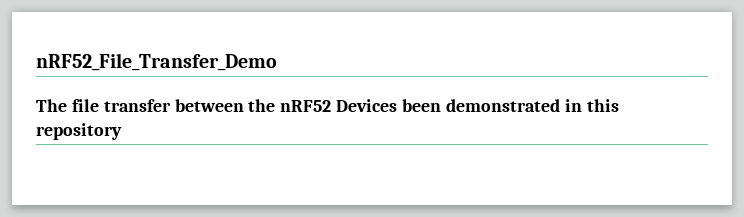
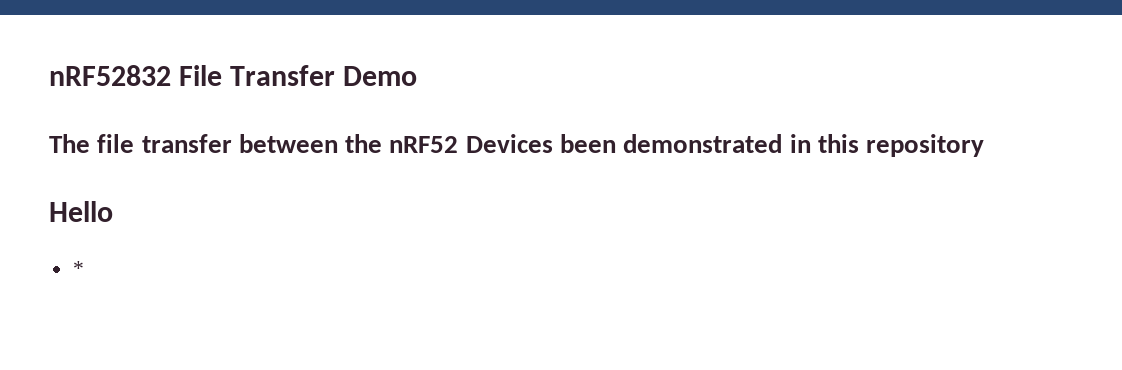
- nRF52_File_Transfer_Demo
+ nRF52832 File Transfer Demo
+ Hello
+ *

